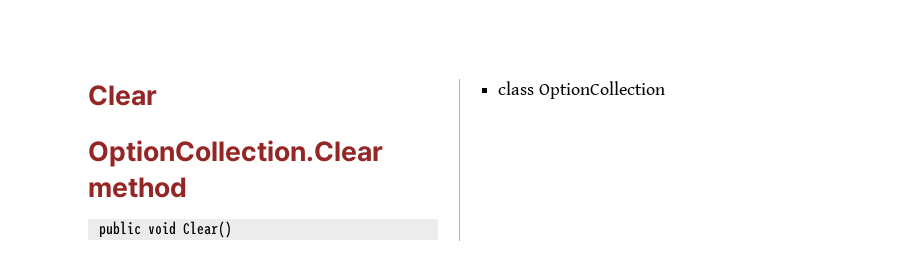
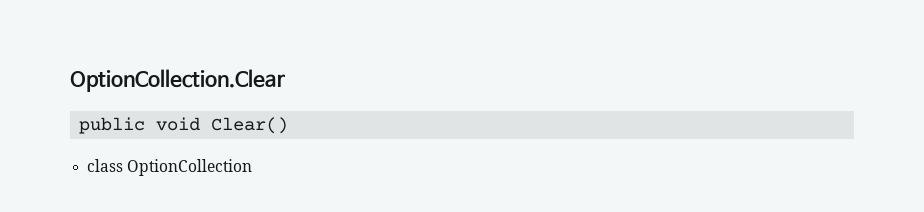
- Clear
- OptionCollection.Clear method
+ OptionCollection.Clear

